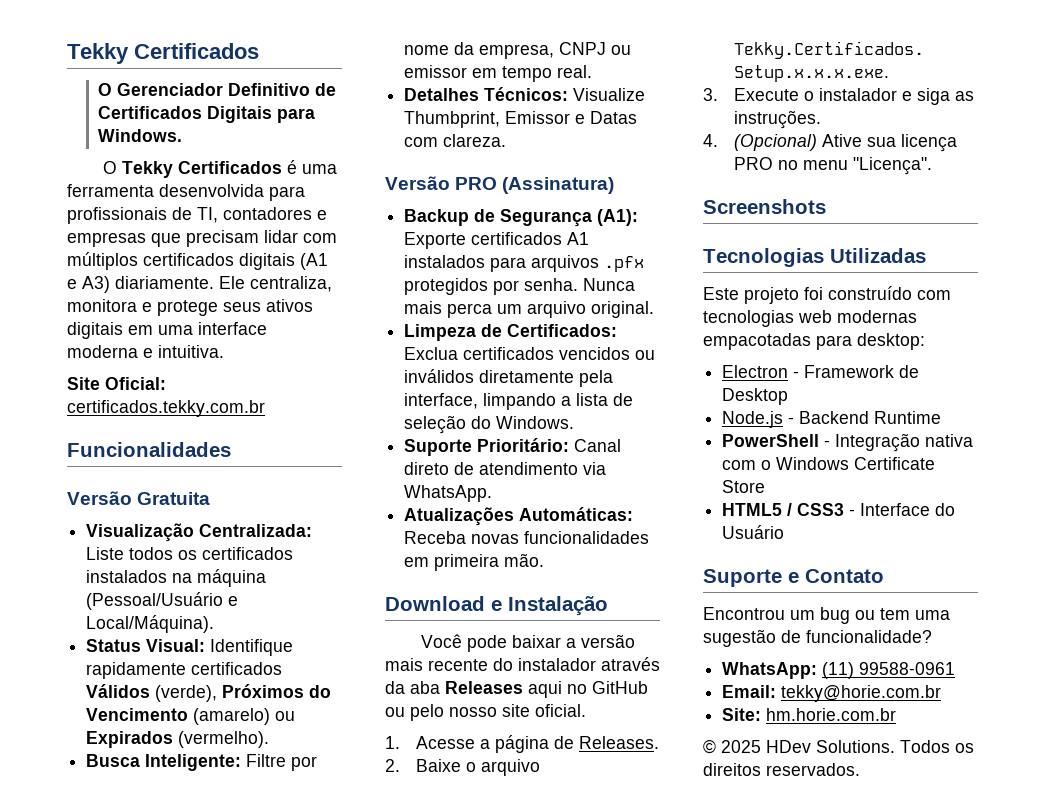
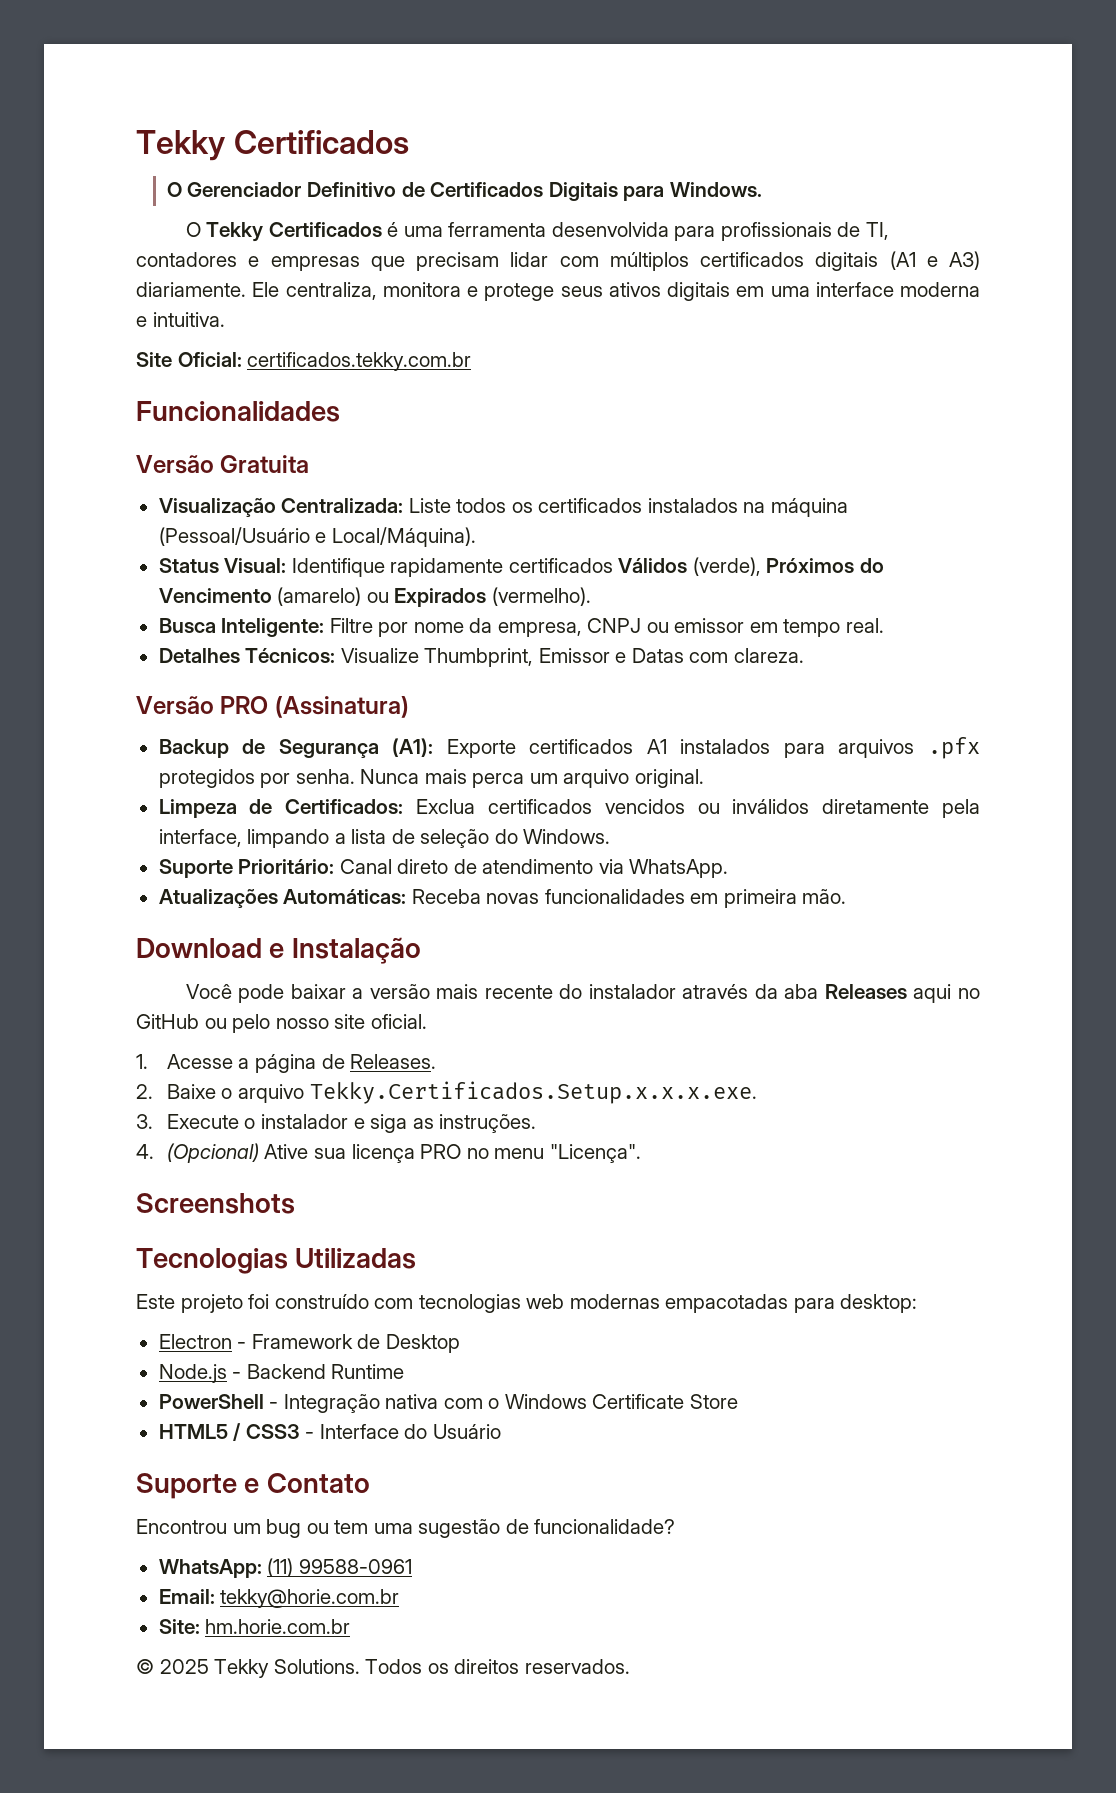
- © 2025 HDev Solutions.
+ © 2025 Tekky Solutions.

